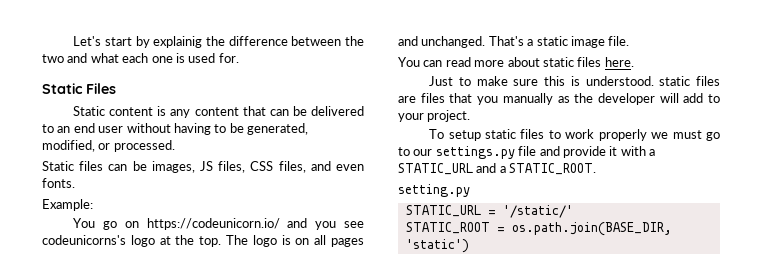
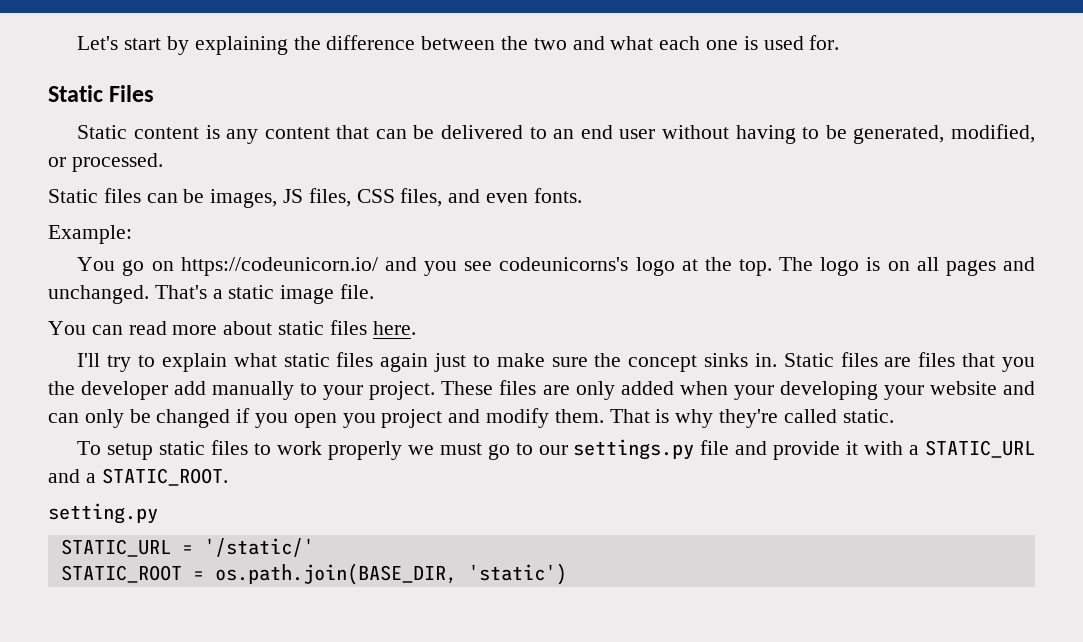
- Let's start by explainig the difference between the two and what each one is used for.
+ Let's start by explaining the difference between the two and what each one is used for.
- Just to make sure this is understood. static files are files that you manually as the developer will add to your project.
+ I'll try to explain what static files again just to make sure the concept sinks in. Static files are files that you the developer add manually to your project. These files are only added when your developing your website and can only be changed if you open you project and modify them. That is why they're called static.

